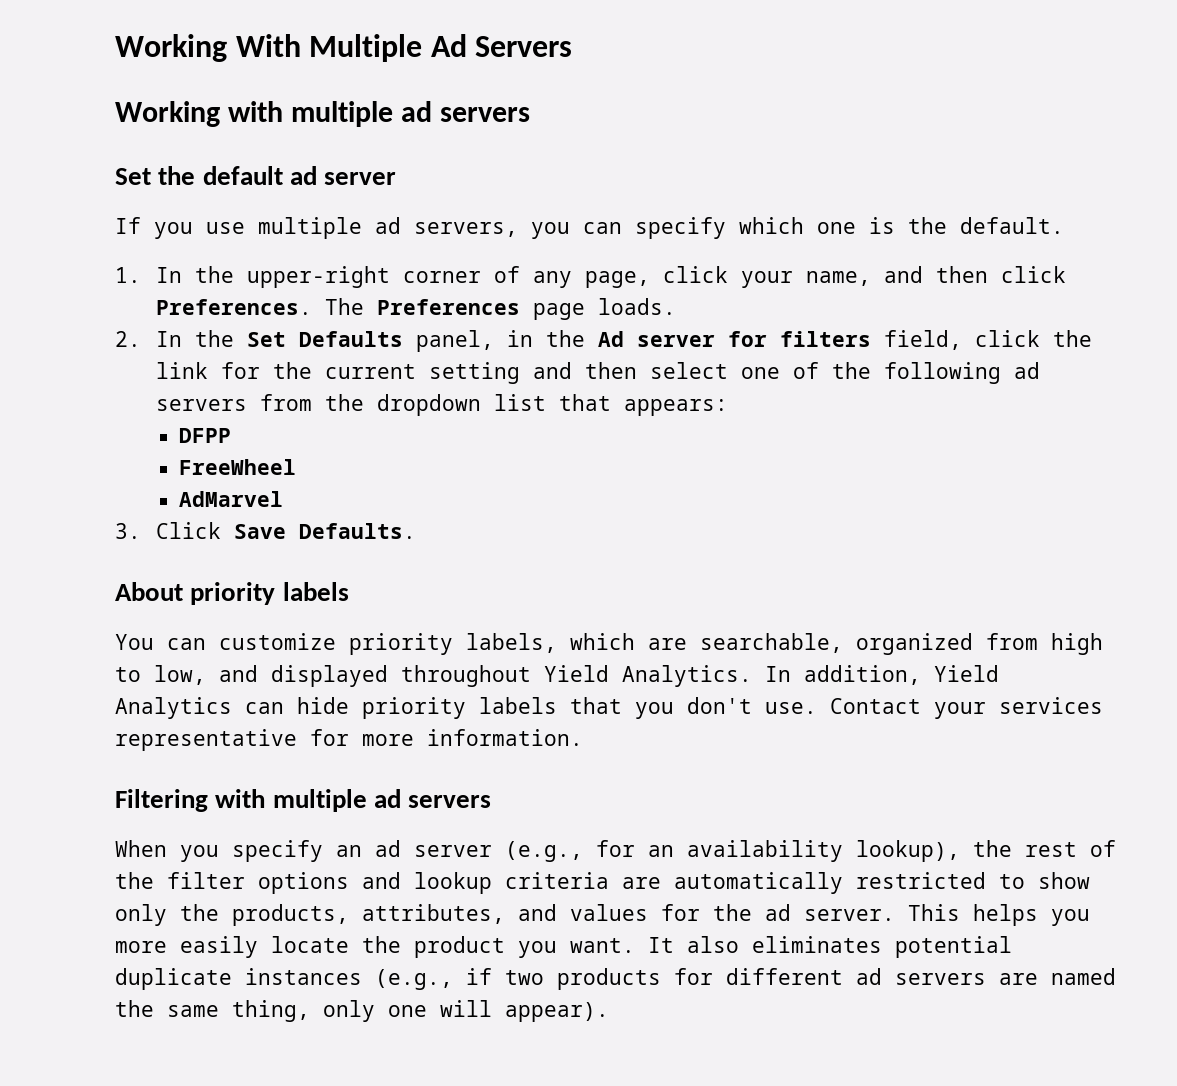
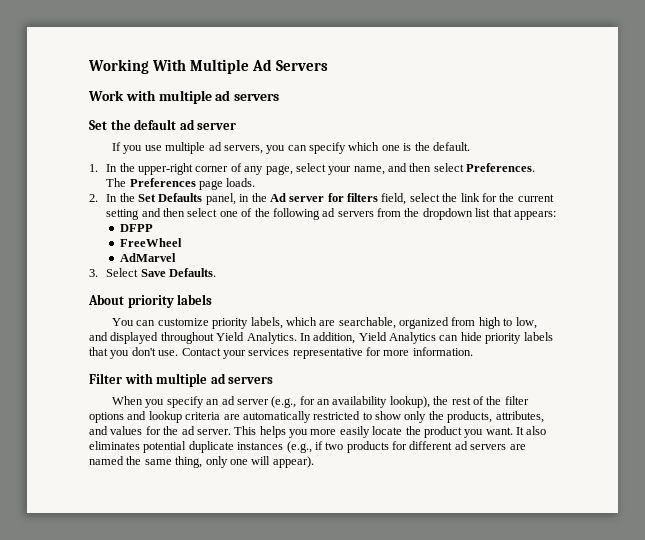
- Working with multiple ad servers
+ Work with multiple ad servers
- 1. In the upper-right corner of any page, click your name, and then click Preferences.
+ 1. In the upper-right corner of any page, select your name, and then select Preferences.
- 2. In the Set Defaults panel, in the Ad server for filters field, click the link for the current setting and then select one of the following ad servers from the dropdown list that appears:
+ 2. In the Set Defaults panel, in the Ad server for filters field, select the link for the current setting and then select one of the following ad servers from the dropdown list that appears:
- 3. Click Save Defaults.
+ 3. Select Save Defaults.
- Filtering with multiple ad servers
+ Filter with multiple ad servers

